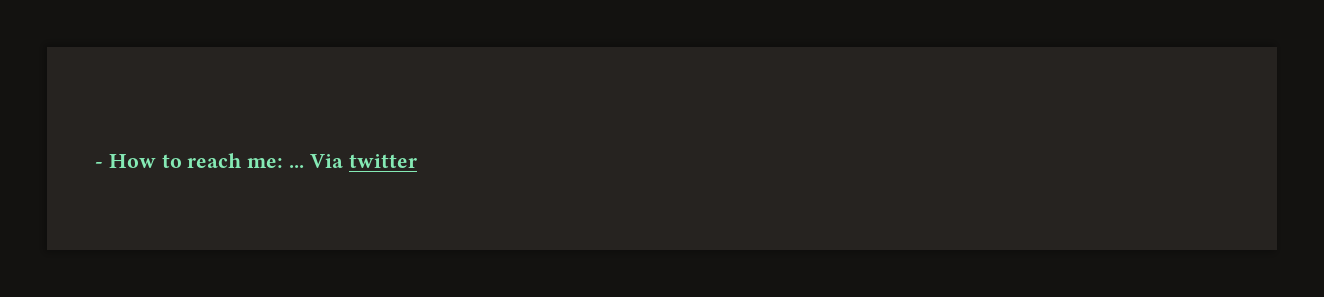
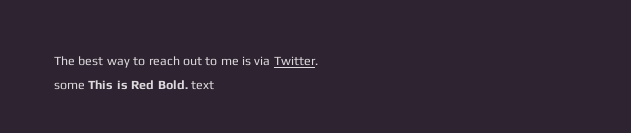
- - How to reach me: ... Via twitter
+ The best way to reach out to me is via Twitter.
+ some This is Red Bold. text

